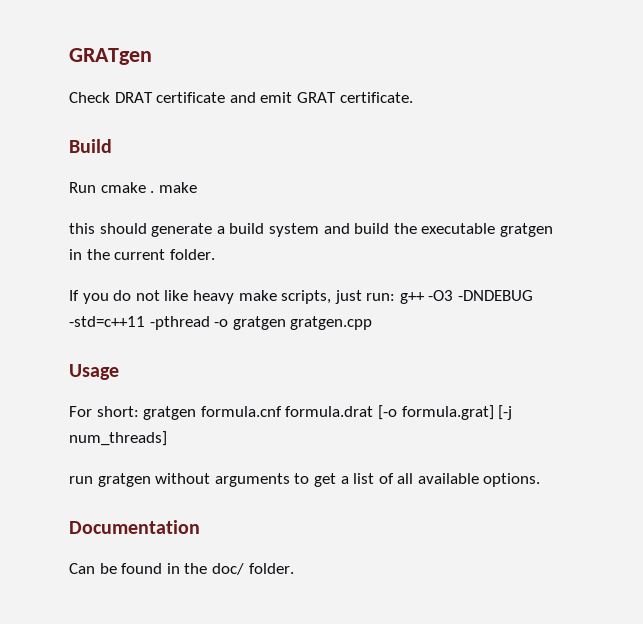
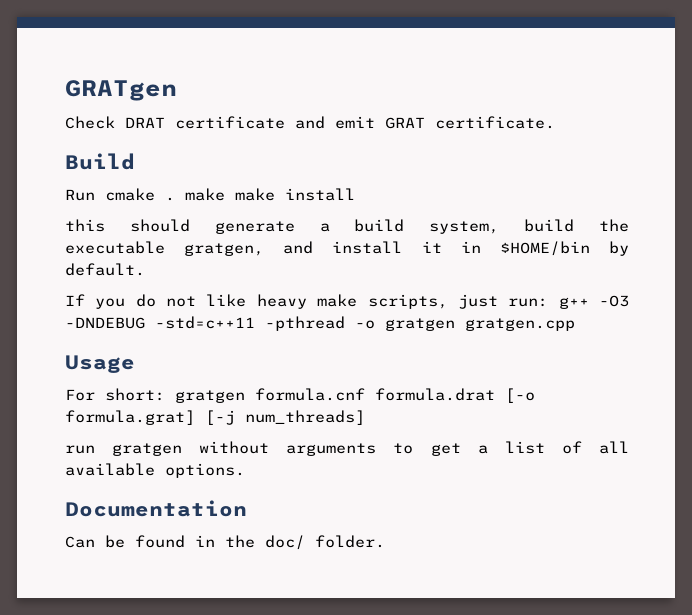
- Run cmake . make
+ Run cmake . make make install
- this should generate a build system and build the executable gratgen in the current folder.
+ this should generate a build system, build the executable gratgen, and install it in $HOME/bin by default.

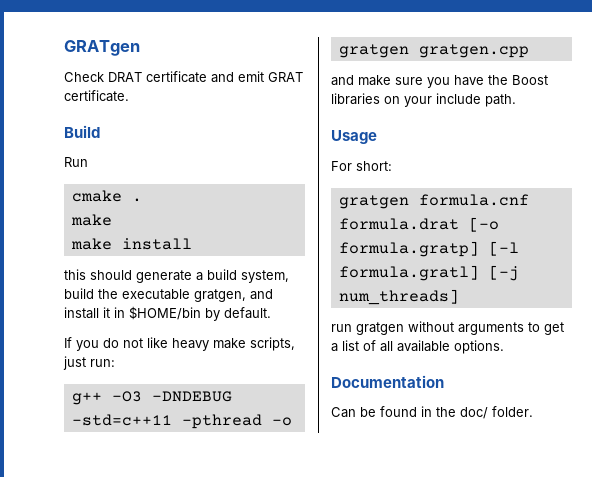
- Run cmake . make make install
+ Run
+ cmake .
+ make
+ make install
- If you do not like heavy make scripts, just run: g++ -O3 -DNDEBUG -std=c++11 -pthread -o gratgen gratgen.cpp
+ If you do not like heavy make scripts, just run:
+ g++ -O3 -DNDEBUG -std=c++11 -pthread -o gratgen gratgen.cpp
+ and make sure you have the Boost libraries on your include path.
- For short: gratgen formula.cnf formula.drat [-o formula.grat] [-j num_threads]
+ For short:
+ gratgen formula.cnf formula.drat [-o formula.gratp] [-l formula.gratl] [-j num_threads]

